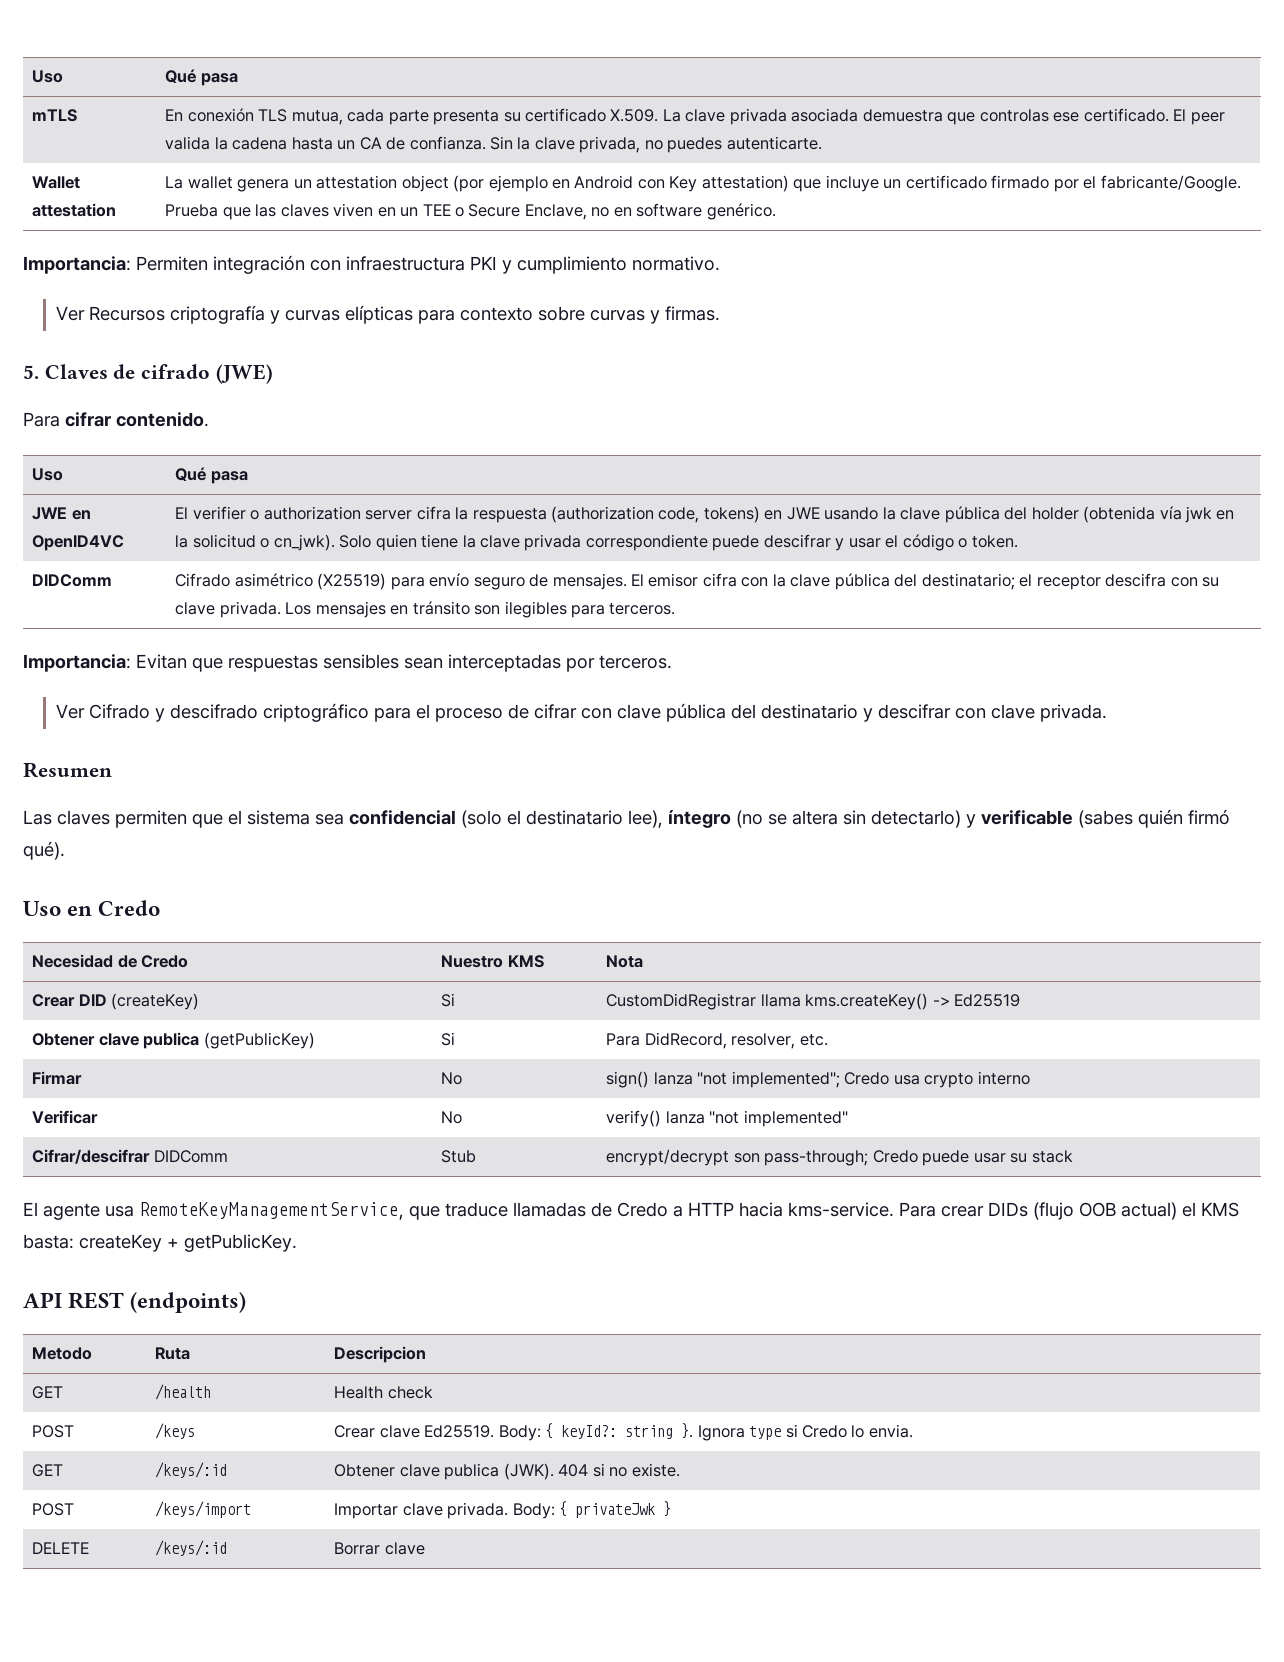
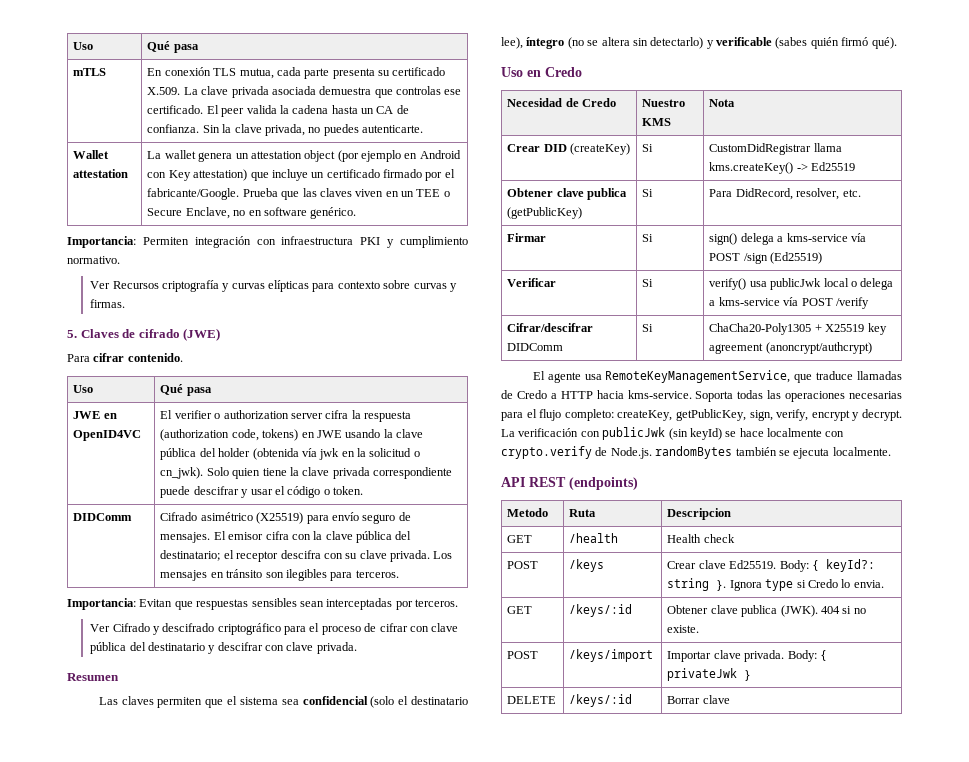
- Firmar | No | sign() lanza "not implemented"; Credo usa crypto interno
+ Firmar | Si | sign() delega a kms-service vía POST /sign (Ed25519)
- Verificar | No | verify() lanza "not implemented"
- Cifrar/descifrar DIDComm | Stub | encrypt/decrypt son pass-through; Credo puede usar su stack
+ Verificar | Si | verify() usa publicJwk local o delega a kms-service vía POST /verify
+ Cifrar/descifrar DIDComm | Si | ChaCha20-Poly1305 + X25519 key agreement (anoncrypt/authcrypt)
- Para crear DIDs (flujo OOB actual) el KMS basta: createKey + getPublicKey.
+ Soporta todas las operaciones necesarias para el flujo completo: createKey, getPublicKey, sign, verify, encrypt y decrypt. La verificación con publicJwk (sin keyId) se hace localmente con crypto.verify de Node.js. randomBytes también se ejecuta localmente.

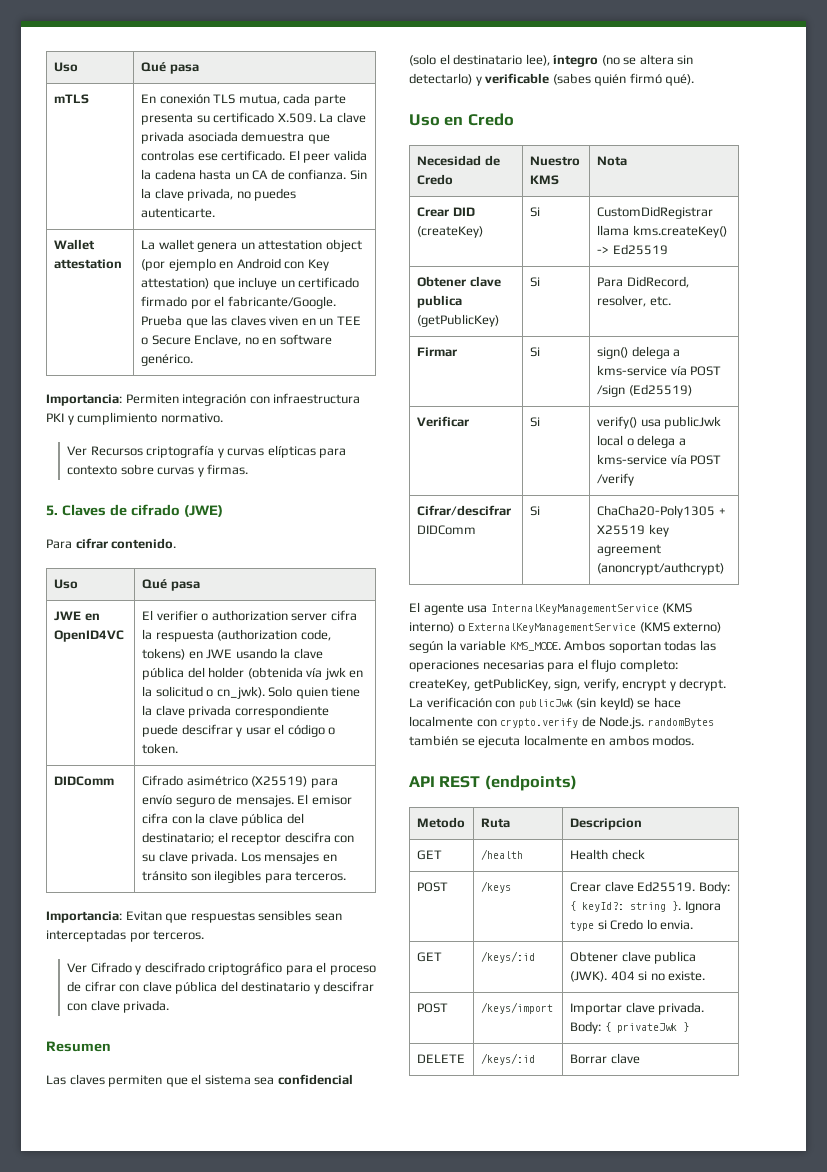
- El agente usa RemoteKeyManagementService, que traduce llamadas de Credo a HTTP hacia kms-service. Soporta todas las operaciones necesarias para el flujo completo: createKey, getPublicKey, sign, verify, encrypt y decrypt.
+ El agente usa InternalKeyManagementService (KMS interno) o ExternalKeyManagementService (KMS externo) según la variable KMS_MODE. Ambos soportan todas las operaciones necesarias para el flujo completo: createKey, getPublicKey, sign, verify, encrypt y decrypt.
- La verificación con publicJwk (sin keyId) se hace localmente con crypto.verify de Node.js. randomBytes también se ejecuta localmente.
+ La verificación con publicJwk (sin keyId) se hace localmente con crypto.verify de Node.js. randomBytes también se ejecuta localmente en ambos modos.

